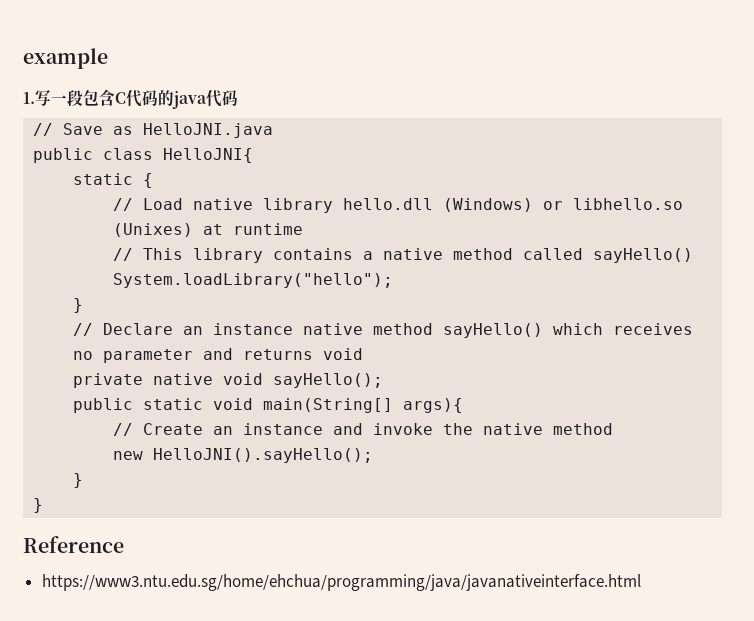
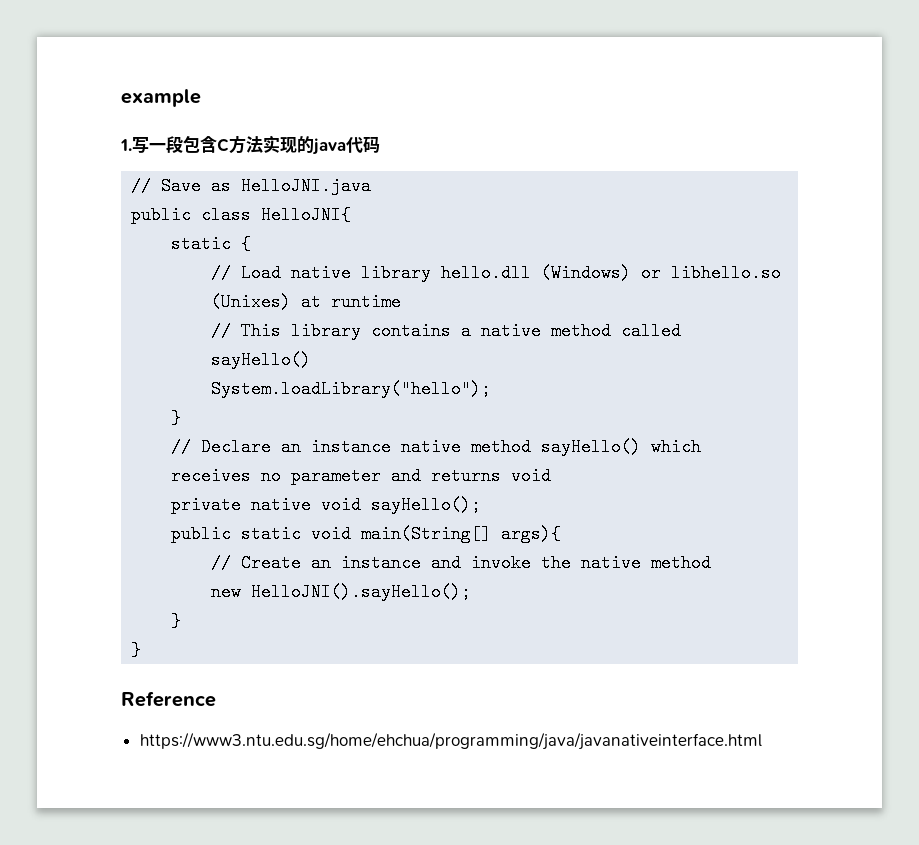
- 1.写一段包含C代码的java代码
+ 1.写一段包含C方法实现的java代码

